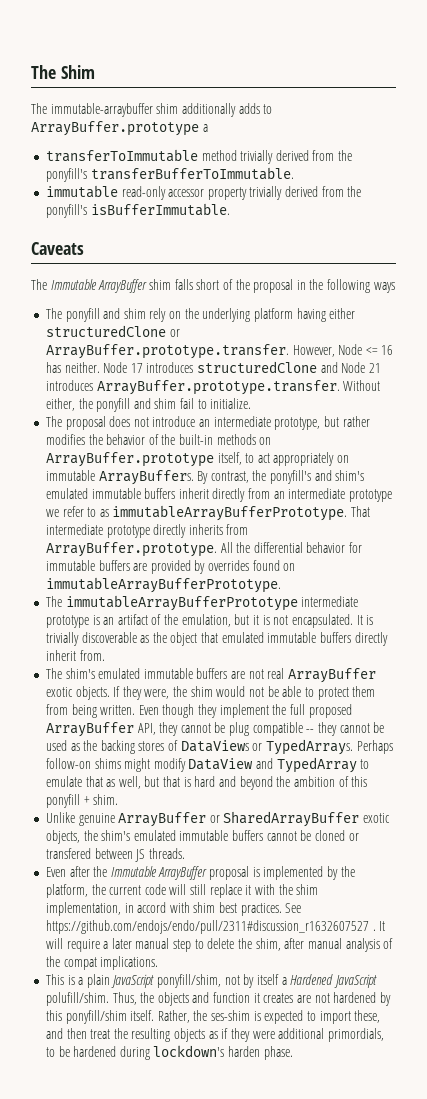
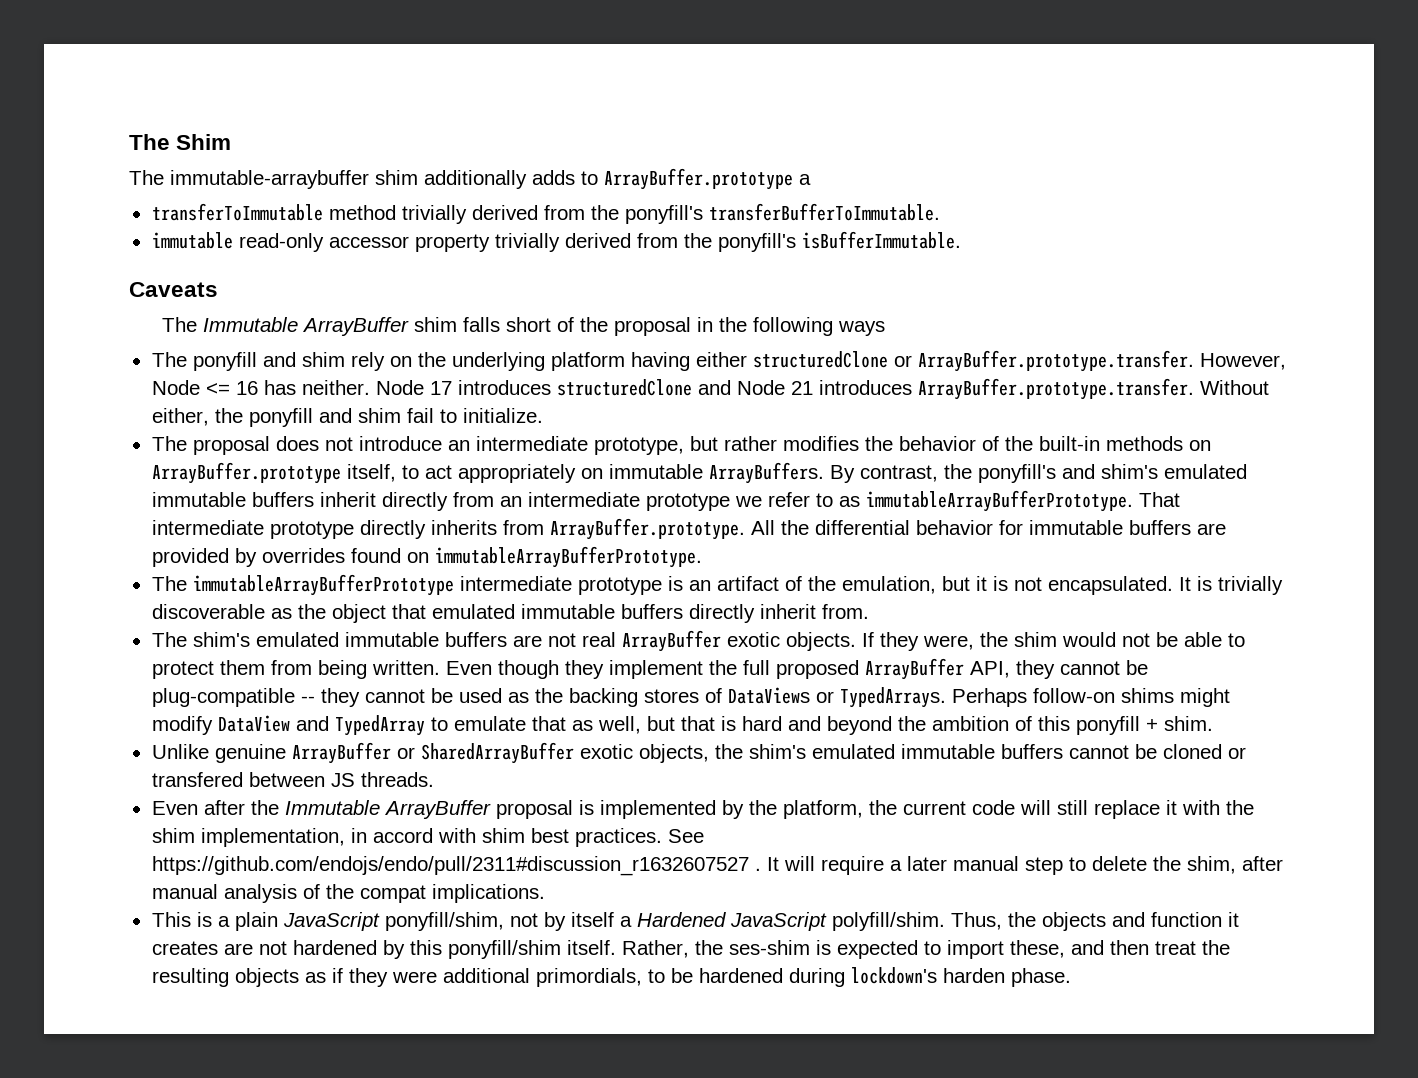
- Even though they implement the full proposed ArrayBuffer API, they cannot be plug compatible -- they cannot be used as the backing stores of DataViews or TypedArrays.
+ Even though they implement the full proposed ArrayBuffer API, they cannot be plug-compatible -- they cannot be used as the backing stores of DataViews or TypedArrays.
- This is a plain JavaScript ponyfill/shim, not by itself a Hardened JavaScript polufill/shim.
+ This is a plain JavaScript ponyfill/shim, not by itself a Hardened JavaScript polyfill/shim.

